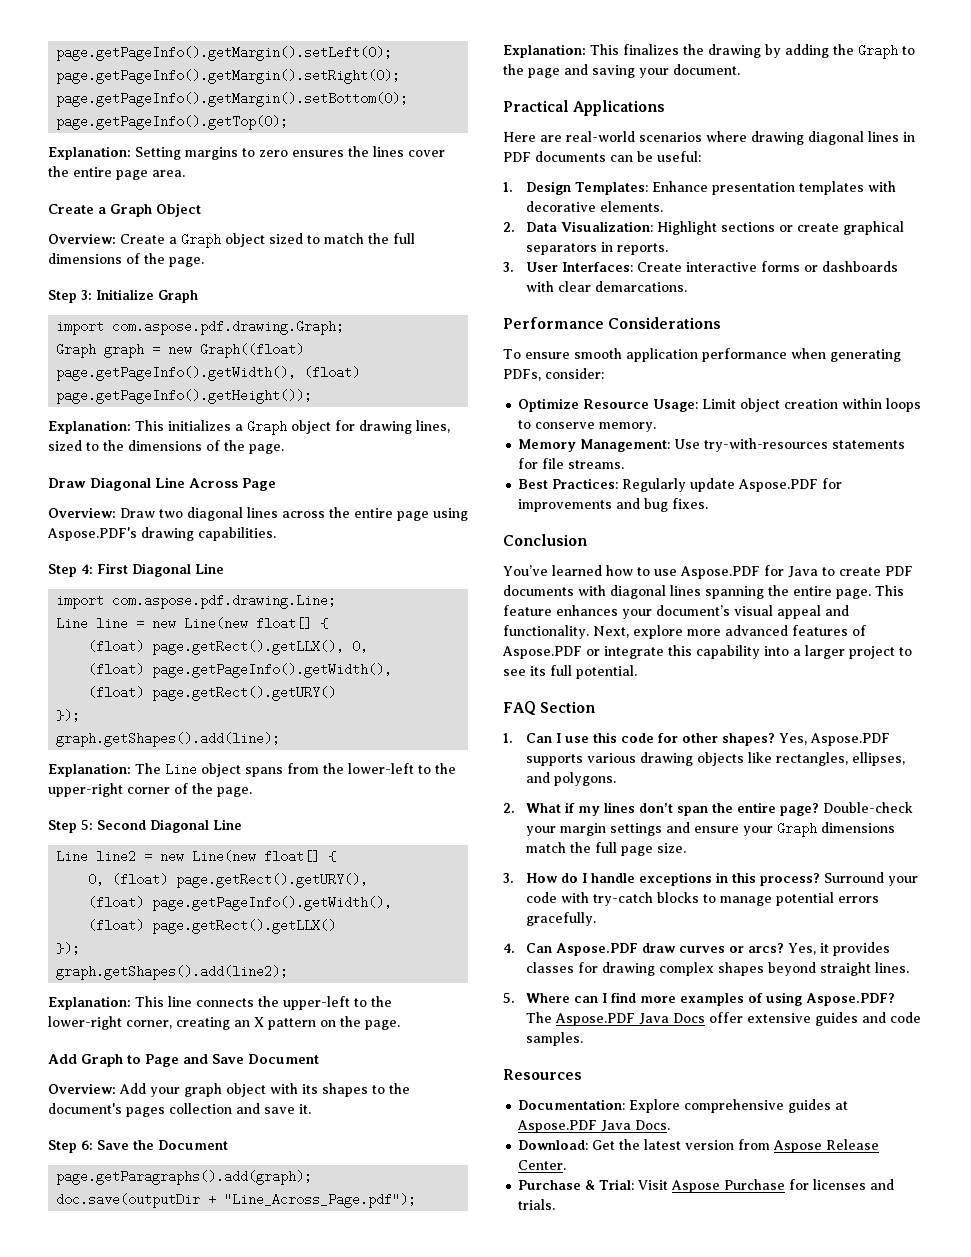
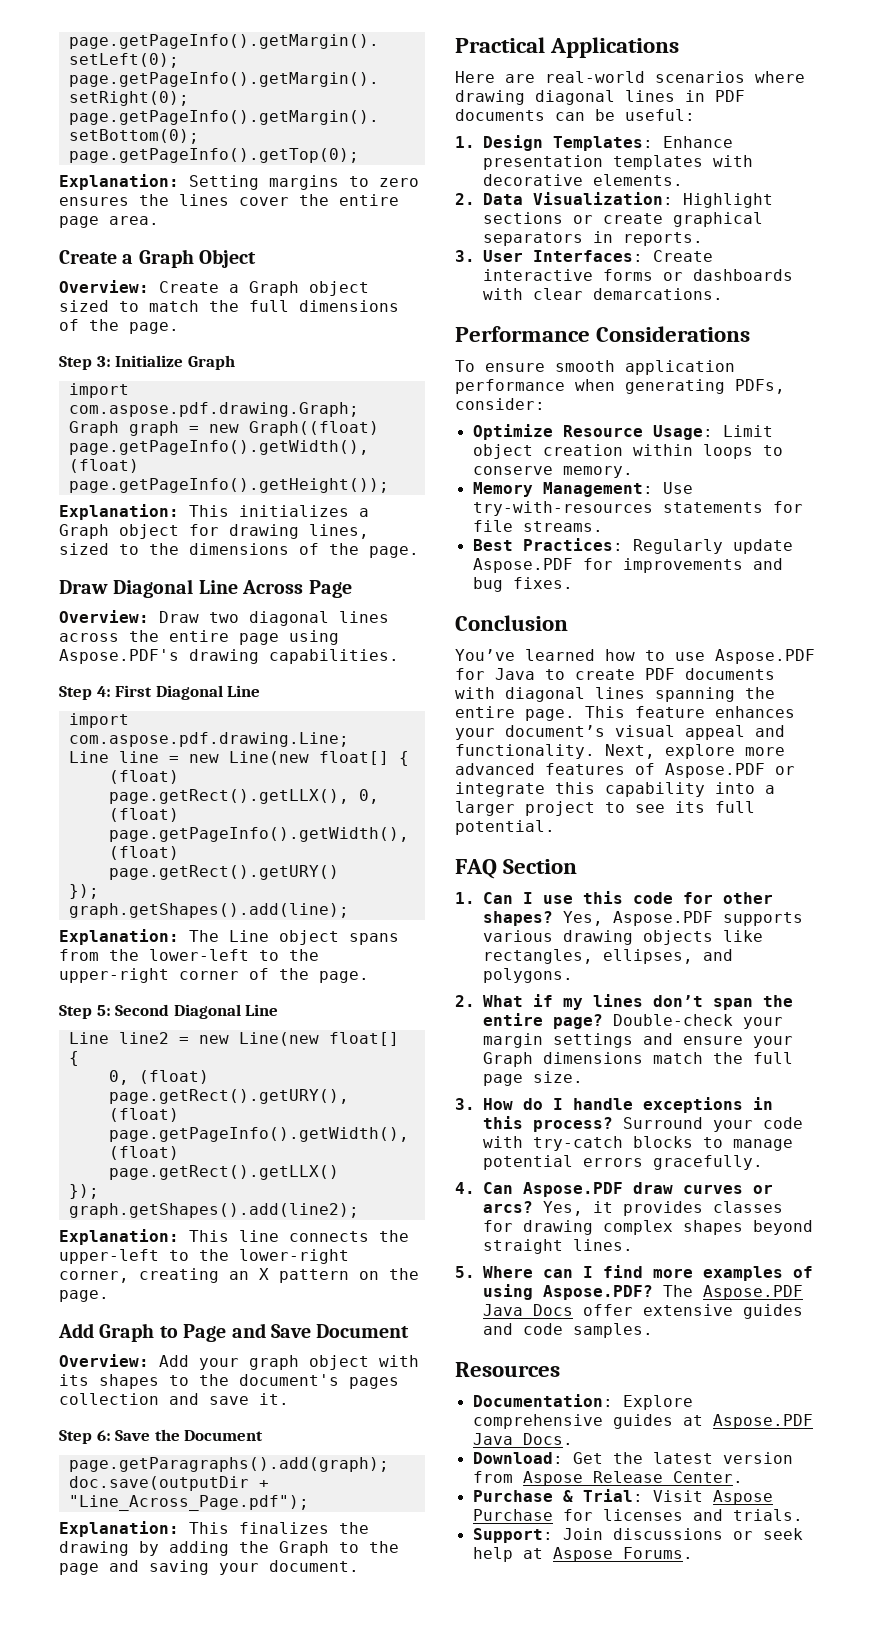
+ Support: Join discussions or seek help at Aspose Forums.

